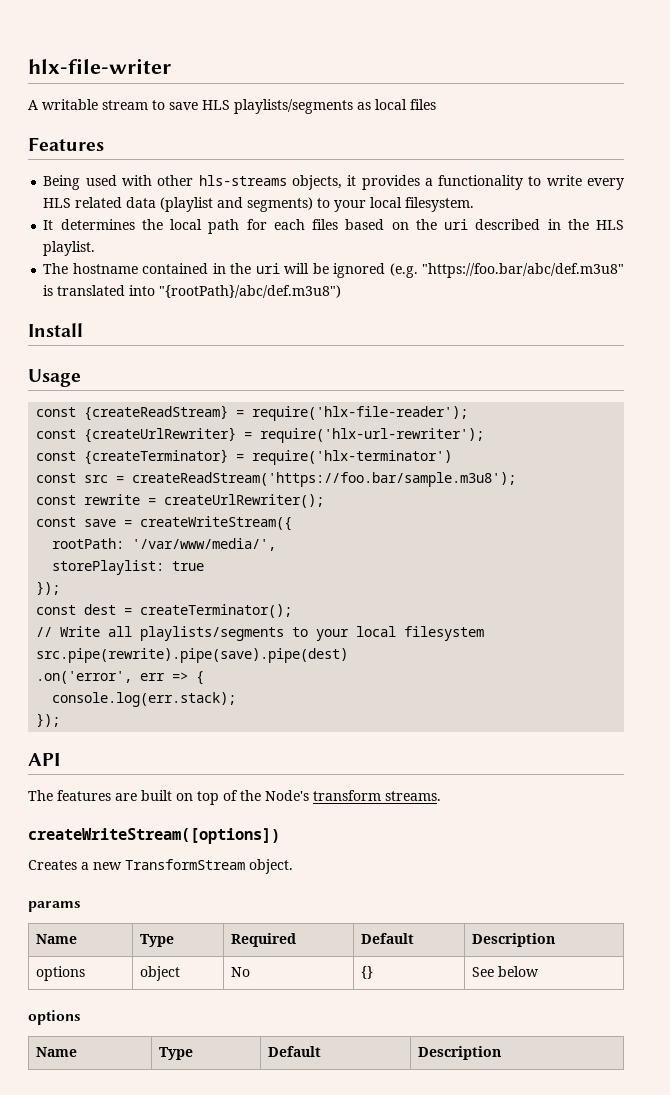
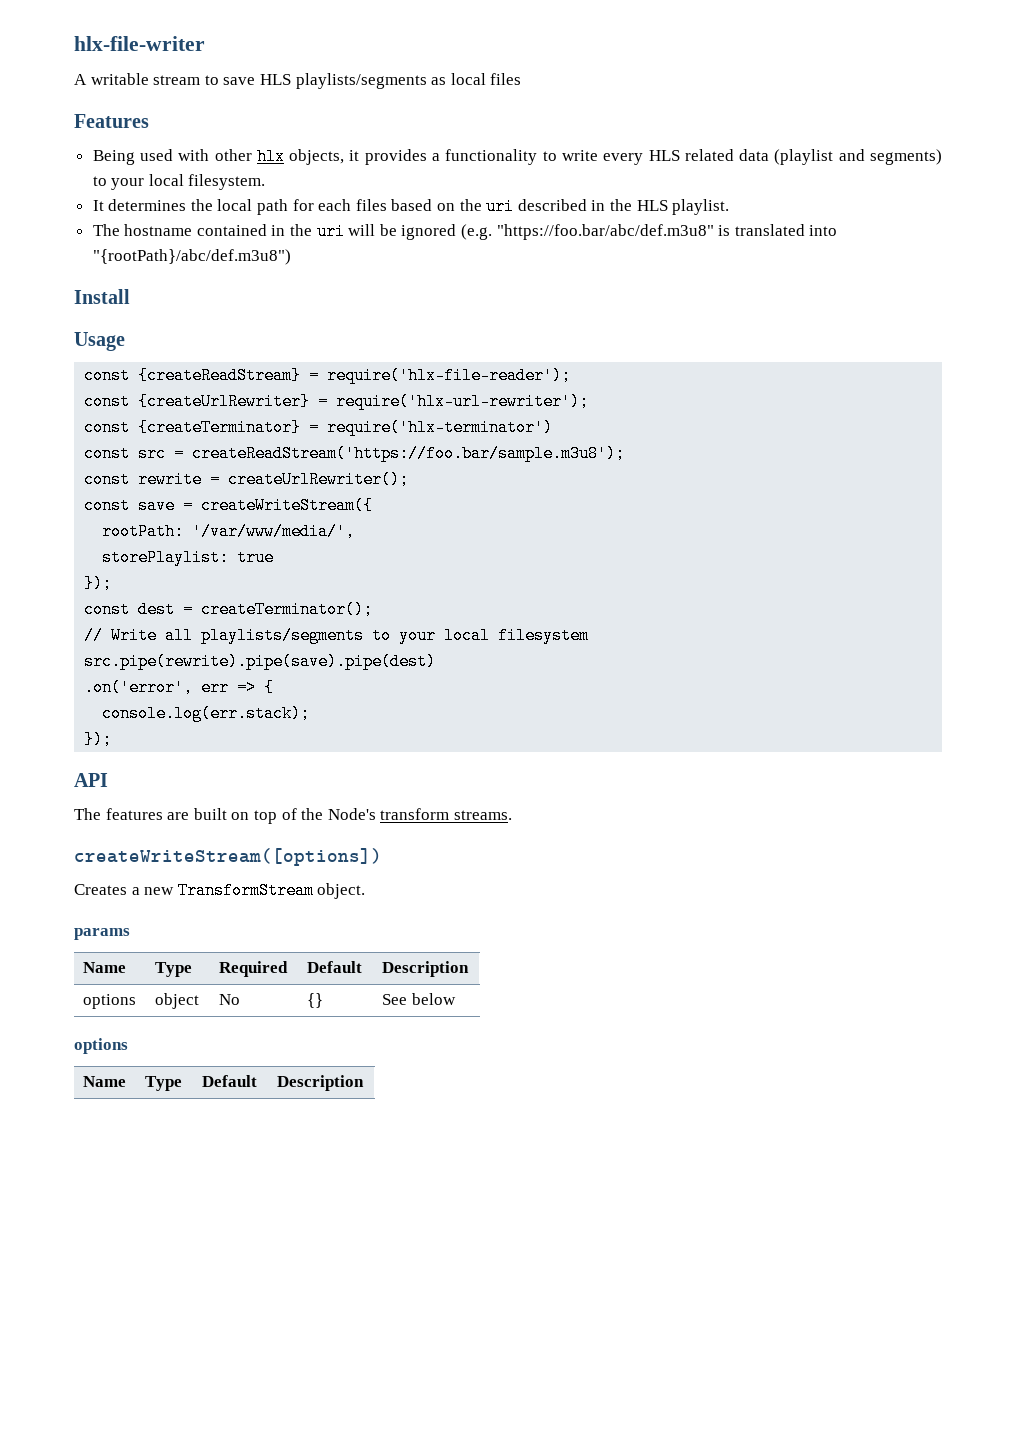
- Being used with other hls-streams objects, it provides a functionality to write every HLS related data (playlist and segments) to your local filesystem.
+ Being used with other hlx objects, it provides a functionality to write every HLS related data (playlist and segments) to your local filesystem.

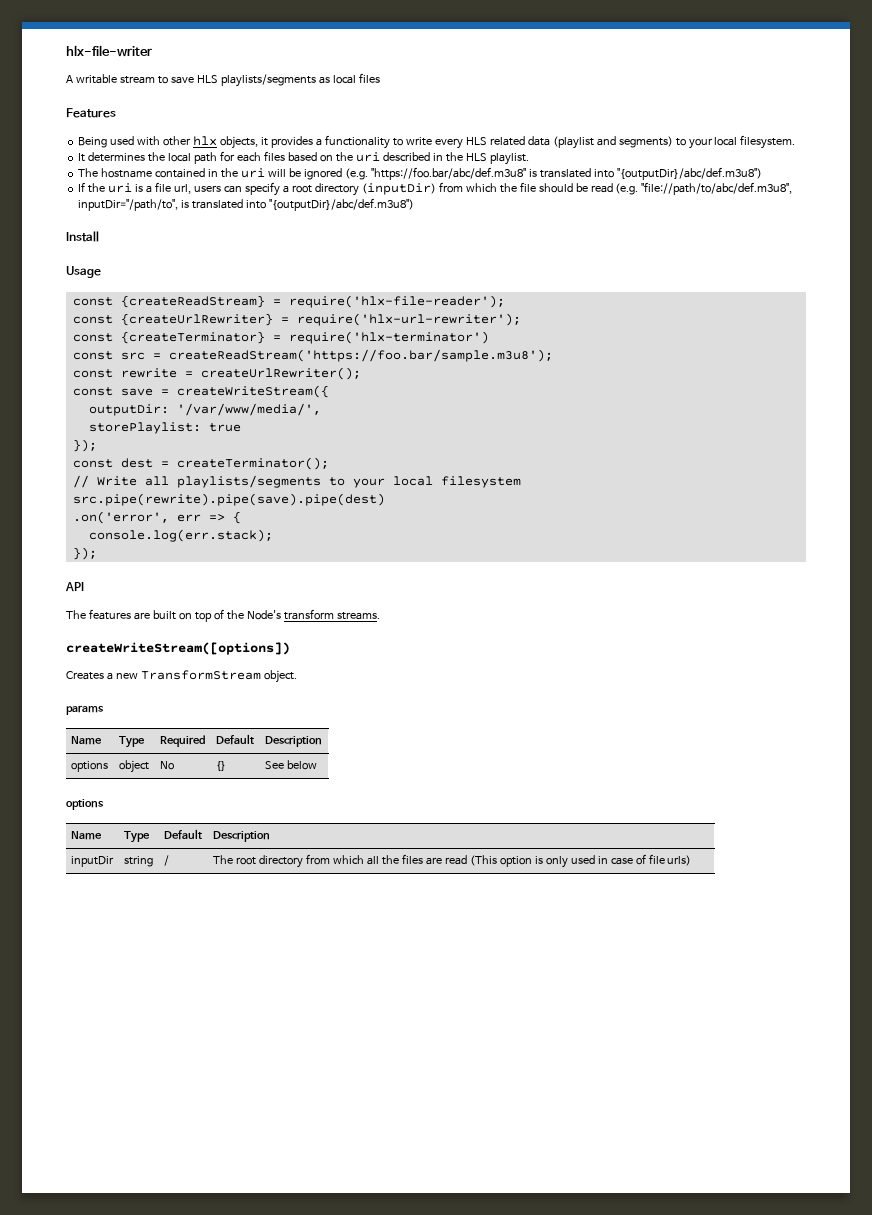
- The hostname contained in the uri will be ignored (e.g. "https://foo.bar/abc/def.m3u8" is translated into "{rootPath}/abc/def.m3u8")
+ The hostname contained in the uri will be ignored (e.g. "https://foo.bar/abc/def.m3u8" is translated into "{outputDir}/abc/def.m3u8")
+ If the uri is a file url, users can specify a root directory (inputDir) from which the file should be read (e.g. "file://path/to/abc/def.m3u8", inputDir="/path/to", is translated into "{outputDir}/abc/def.m3u8")
- rootPath: '/var/www/media/',
+ outputDir: '/var/www/media/',
+ inputDir | string | / | The root directory from which all the files are read (This option is only used in case of file urls)

